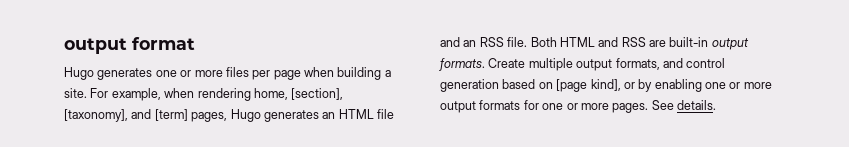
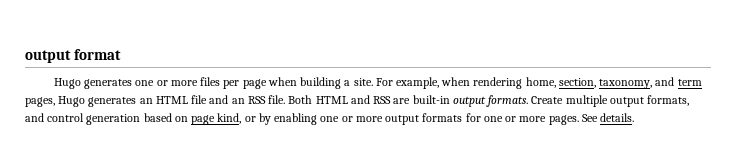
- For example, when rendering home, [section], [taxonomy], and [term] pages, Hugo generates an HTML file and an RSS file.
+ For example, when rendering home, section, taxonomy, and term pages, Hugo generates an HTML file and an RSS file.
- Create multiple output formats, and control generation based on [page kind], or by enabling one or more output formats for one or more pages.
+ Create multiple output formats, and control generation based on page kind, or by enabling one or more output formats for one or more pages.

